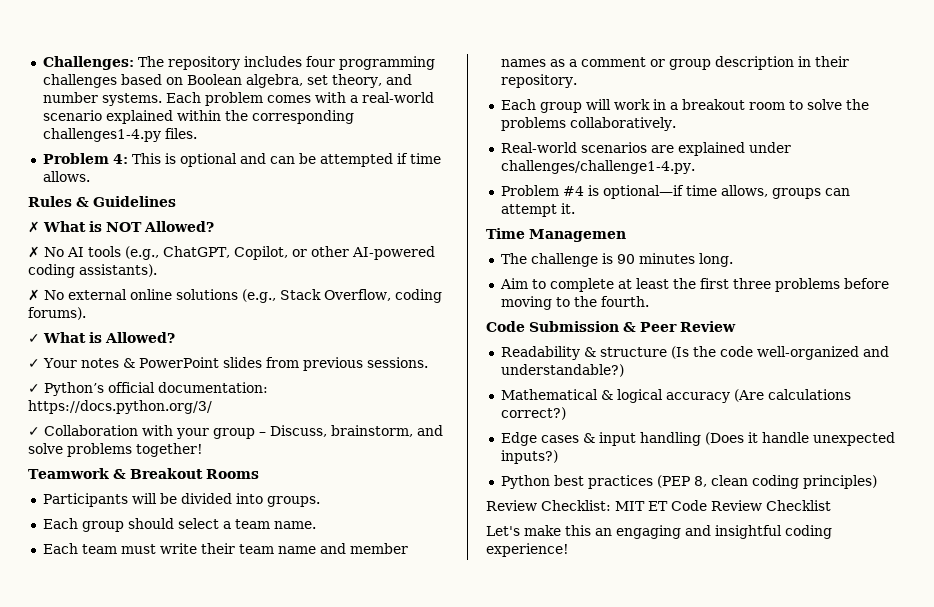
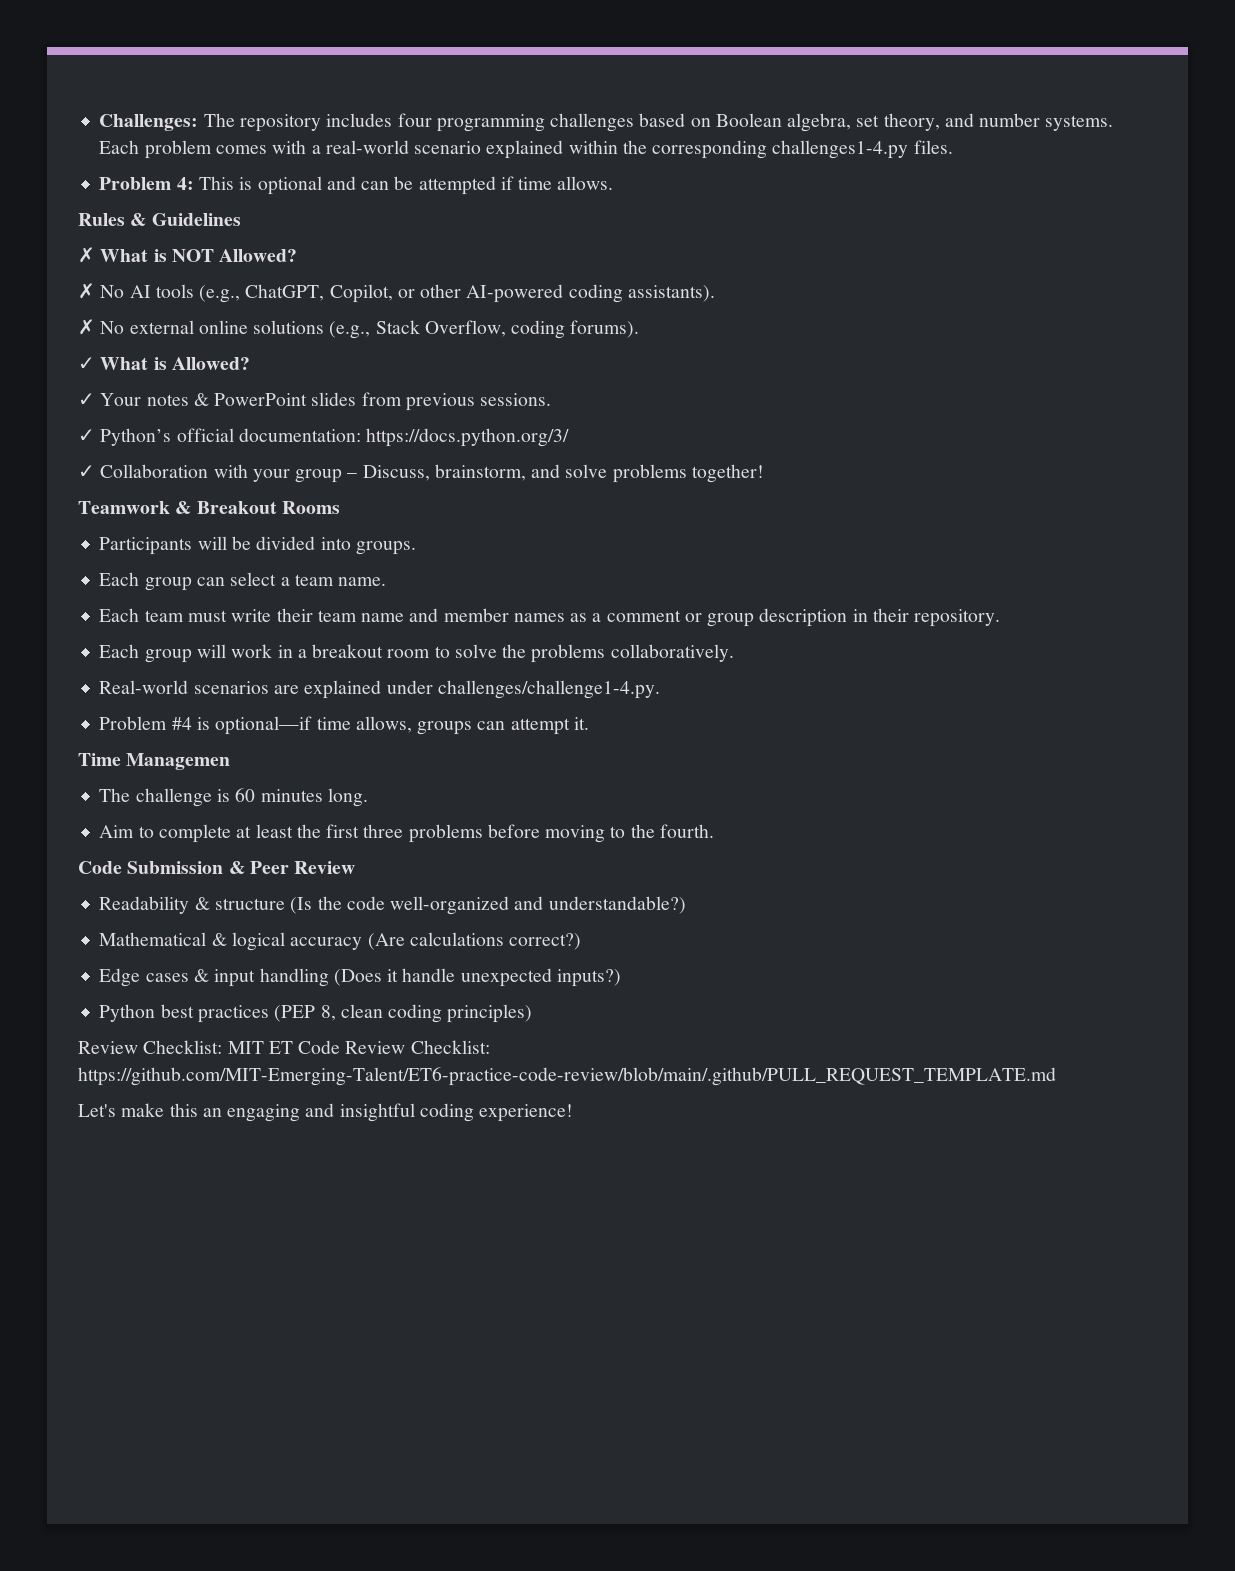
- Each group should select a team name.
+ Each group can select a team name.
- The challenge is 90 minutes long.
+ The challenge is 60 minutes long.
- Review Checklist: MIT ET Code Review Checklist
+ Review Checklist: MIT ET Code Review Checklist: https://github.com/MIT-Emerging-Talent/ET6-practice-code-review/blob/main/.github/PULL_REQUEST_TEMPLATE.md

